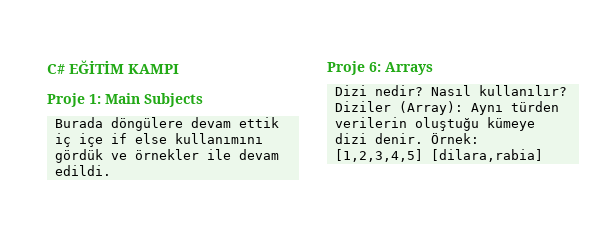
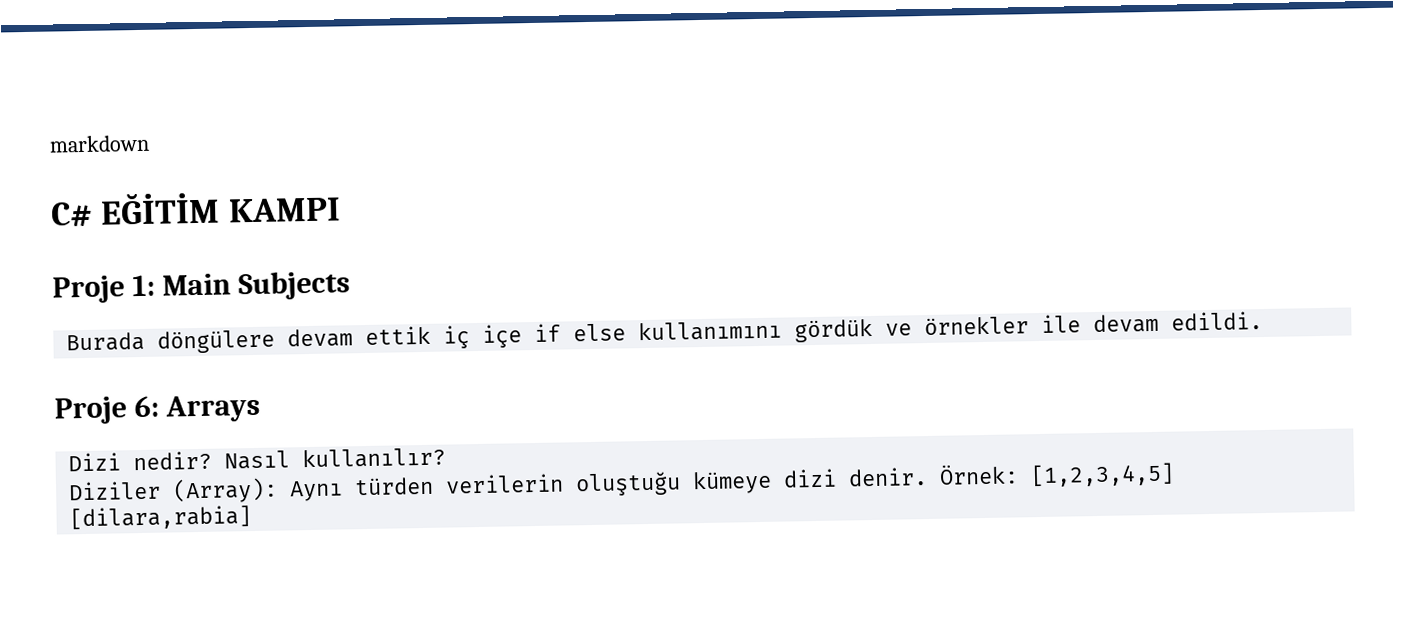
+ markdown

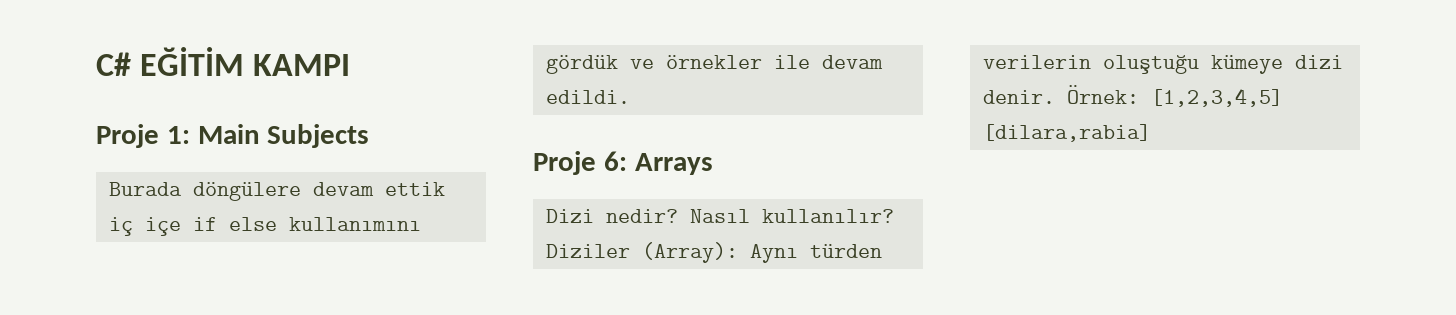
- markdown

